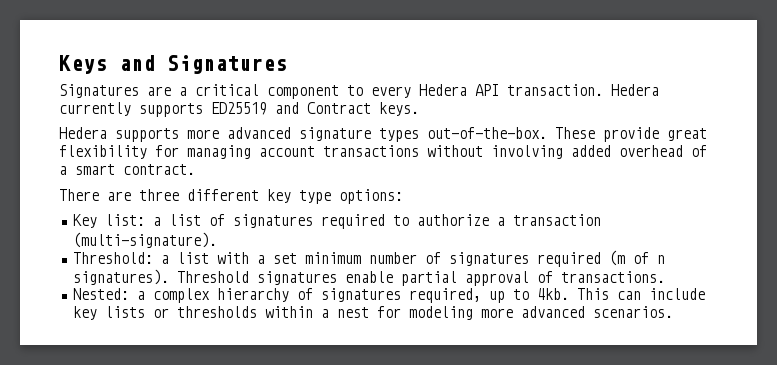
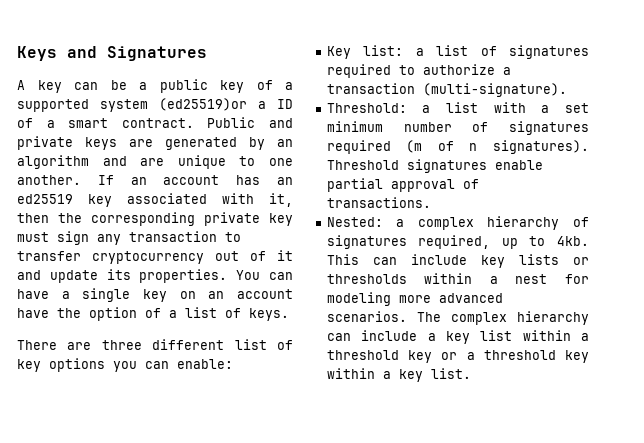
- Signatures are a critical component to every Hedera API transaction. Hedera currently supports ED25519 and Contract keys.
- Hedera supports more advanced signature types out-of-the-box. These provide great flexibility for managing account transactions without involving added overhead of a smart contract.
- There are three different key type options:
+ A key can be a public key of a supported system (ed25519)or a ID of a smart contract. Public and private keys are generated by an algorithm and are unique to one another. If an account has an ed25519 key associated with it, then the corresponding private key must sign any transaction to transfer cryptocurrency out of it and update its properties. You can have a single key on an account have the option of a list of keys.
+ There are three different list of key options you can enable:
+ The complex hierarchy can include a key list within a threshold key or a threshold key within a key list.

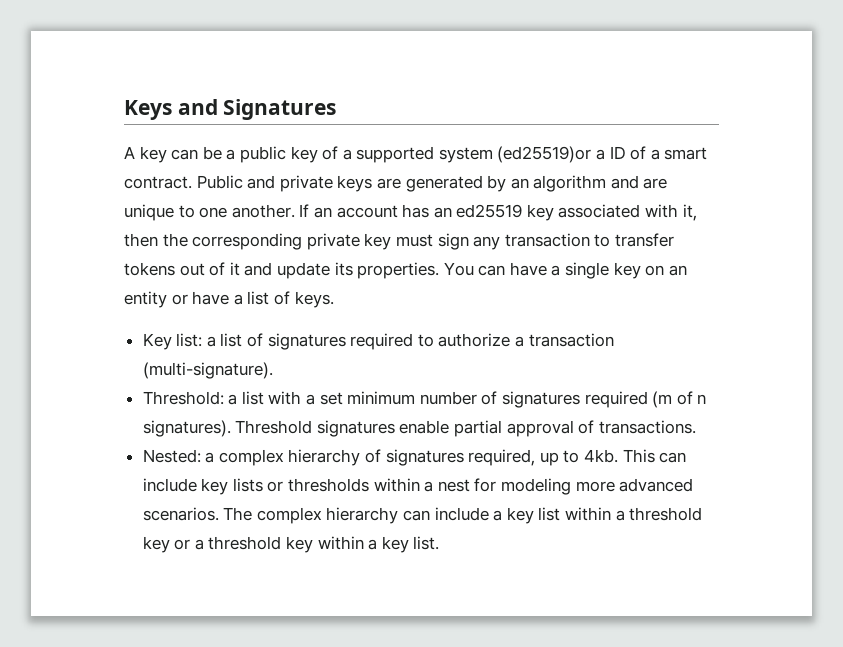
- If an account has an ed25519 key associated with it, then the corresponding private key must sign any transaction to transfer cryptocurrency out of it and update its properties.
+ If an account has an ed25519 key associated with it, then the corresponding private key must sign any transaction to transfer tokens out of it and update its properties.
- You can have a single key on an account have the option of a list of keys.
+ You can have a single key on an entity or have a list of keys.
- There are three different list of key options you can enable:

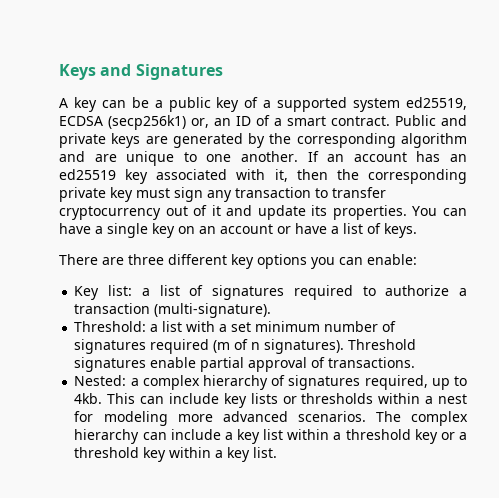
- A key can be a public key of a supported system (ed25519)or a ID of a smart contract.
+ A key can be a public key of a supported system ed25519, ECDSA (secp256k1) or, an ID of a smart contract.
- Public and private keys are generated by an algorithm and are unique to one another.
+ Public and private keys are generated by the corresponding algorithm and are unique to one another.
- If an account has an ed25519 key associated with it, then the corresponding private key must sign any transaction to transfer tokens out of it and update its properties.
+ If an account has an ed25519 key associated with it, then the corresponding private key must sign any transaction to transfer cryptocurrency out of it and update its properties.
- You can have a single key on an entity or have a list of keys.
+ You can have a single key on an account or have a list of keys.
+ There are three different key options you can enable:

